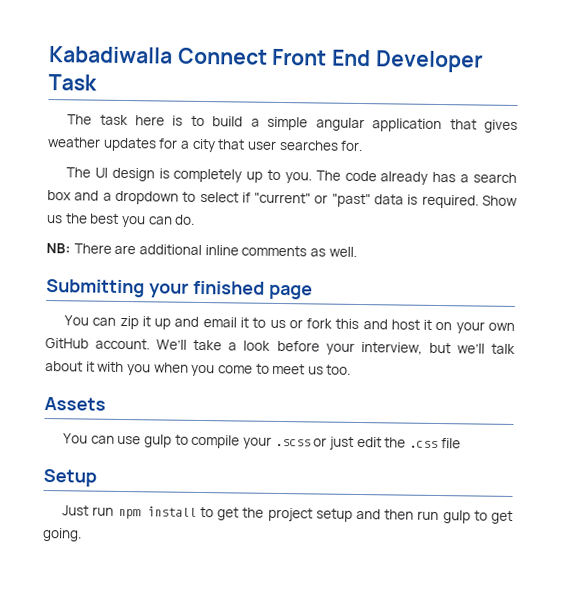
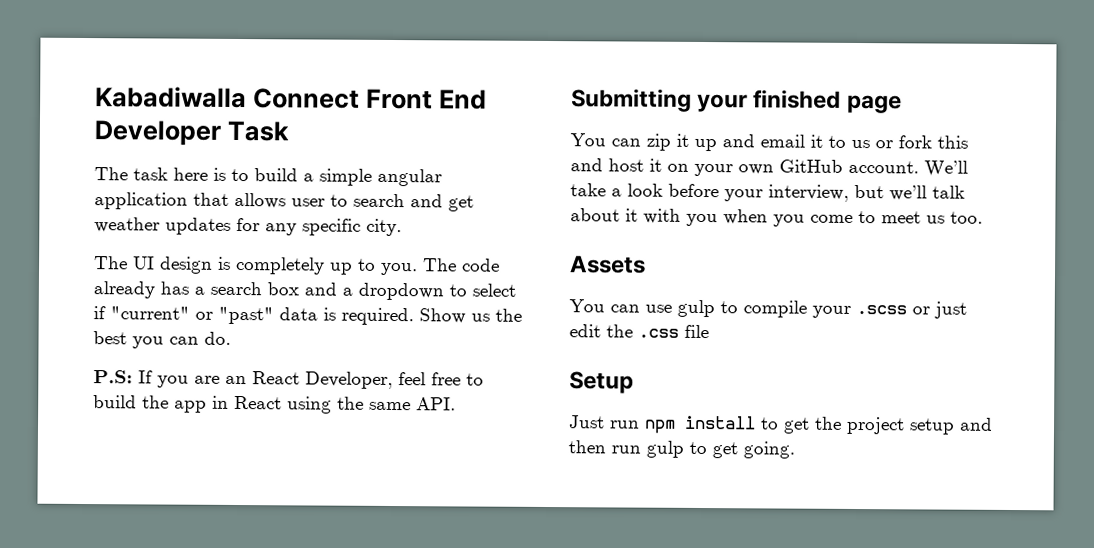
- The task here is to build a simple angular application that gives weather updates for a city that user searches for.
+ The task here is to build a simple angular application that allows user to search and get weather updates for any specific city.
- NB: There are additional inline comments as well.
+ P.S: If you are an React Developer, feel free to build the app in React using the same API.

